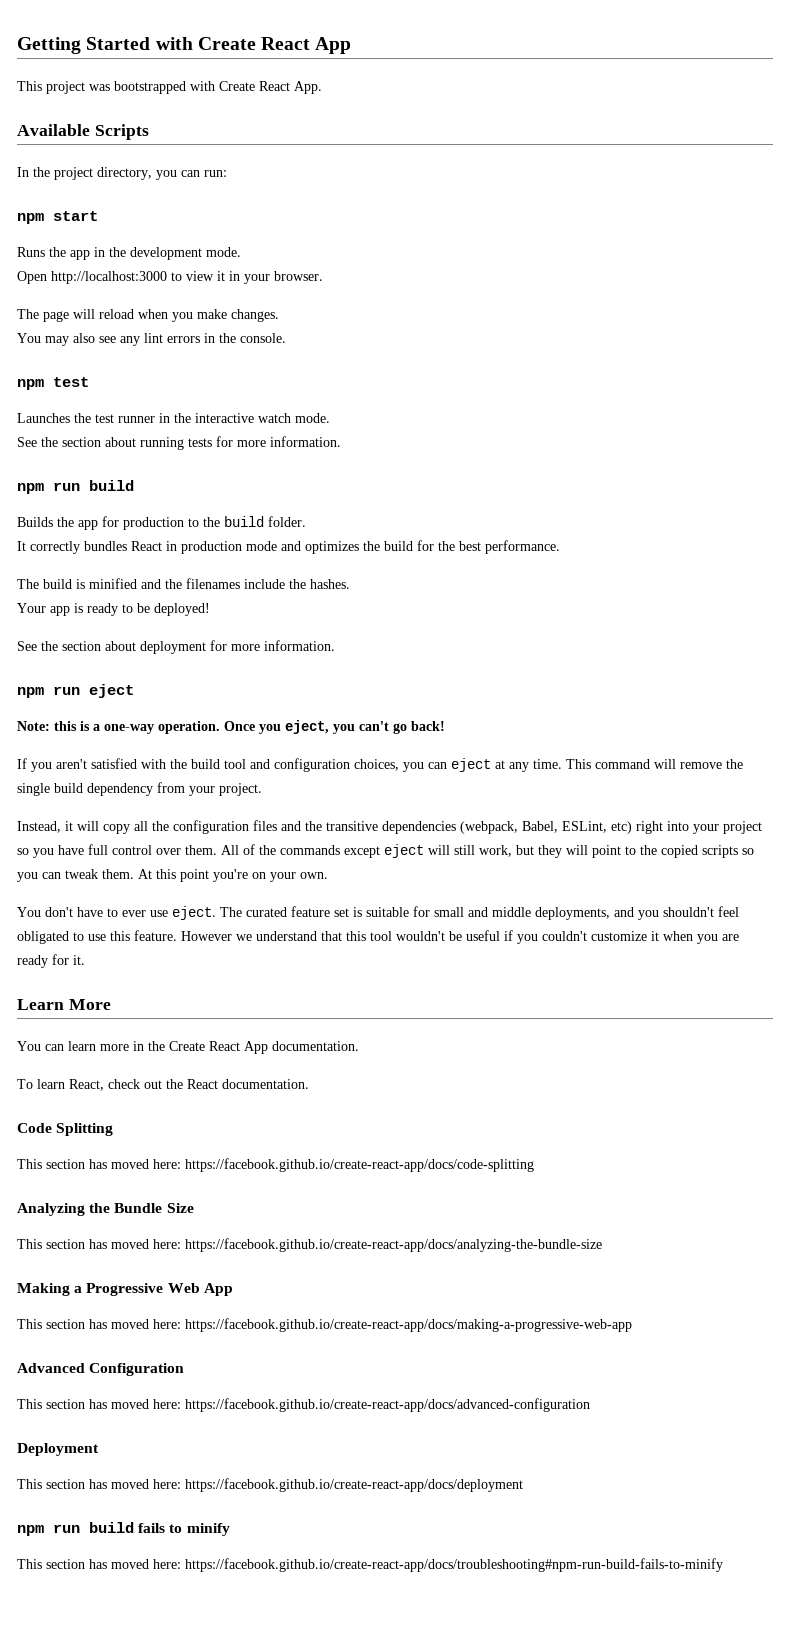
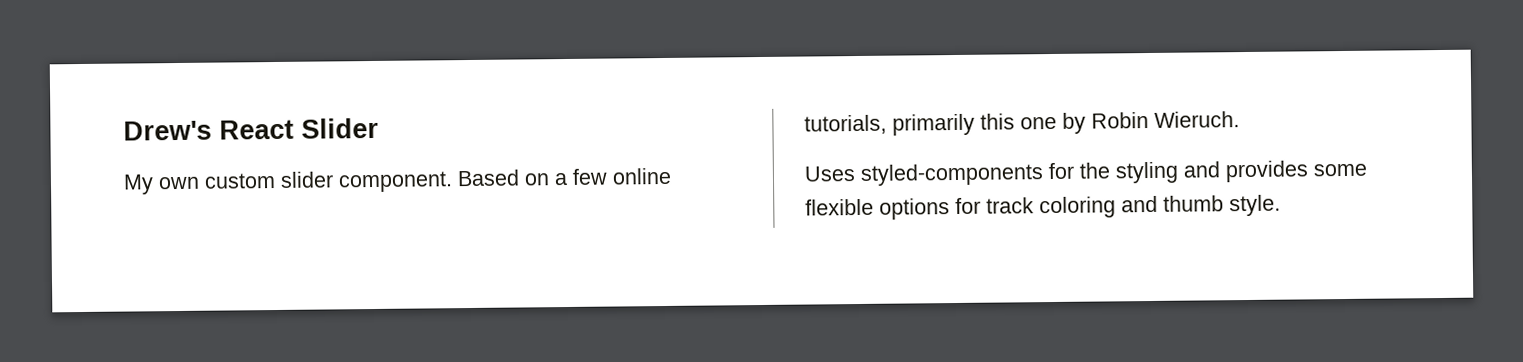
- Getting Started with Create React App
- This project was bootstrapped with Create React App.
- Available Scripts
- In the project directory, you can run:
- npm start
- Runs the app in the development mode.
- Open http://localhost:3000 to view it in your browser.
- The page will reload when you make changes.
- You may also see any lint errors in the console.
- npm test
- Launches the test runner in the interactive watch mode.
- See the section about running tests for more information.
- npm run build
- Builds the app for production to the build folder.
- It correctly bundles React in production mode and optimizes the build for the best performance.
- The build is minified and the filenames include the hashes.
- Your app is ready to be deployed!
- See the section about deployment for more information.
- npm run eject
- Note: this is a one-way operation. Once you eject, you can't go back!
- If you aren't satisfied with the build tool and configuration choices, you can eject at any time. This command will remove the single build dependency from your project.
- Instead, it will copy all the configuration files and the transitive dependencies (webpack, Babel, ESLint, etc) right into your project so you have full control over them. All of the commands except eject will still work, but they will point to the copied scripts so you can tweak them. At this point you're on your own.
- You don't have to ever use eject. The curated feature set is suitable for small and middle deployments, and you shouldn't feel obligated to use this feature. However we understand that this tool wouldn't be useful if you couldn't customize it when you are ready for it.
- Learn More
- You can learn more in the Create React App documentation.
- To learn React, check out the React documentation.
- Code Splitting
- This section has moved here: https://facebook.github.io/create-react-app/docs/code-splitting
- Analyzing the Bundle Size
- This section has moved here: https://facebook.github.io/create-react-app/docs/analyzing-the-bundle-size
- Making a Progressive Web App
- This section has moved here: https://facebook.github.io/create-react-app/docs/making-a-progressive-web-app
- Advanced Configuration
- This section has moved here: https://facebook.github.io/create-react-app/docs/advanced-configuration
- Deployment
- This section has moved here: https://facebook.github.io/create-react-app/docs/deployment
- npm run build fails to minify
- This section has moved here: https://facebook.github.io/create-react-app/docs/troubleshooting#npm-run-build-fails-to-minify
+ Drew's React Slider
+ My own custom slider component. Based on a few online tutorials, primarily this one by Robin Wieruch.
+ Uses styled-components for the styling and provides some flexible options for track coloring and thumb style.

